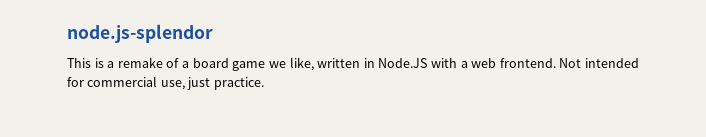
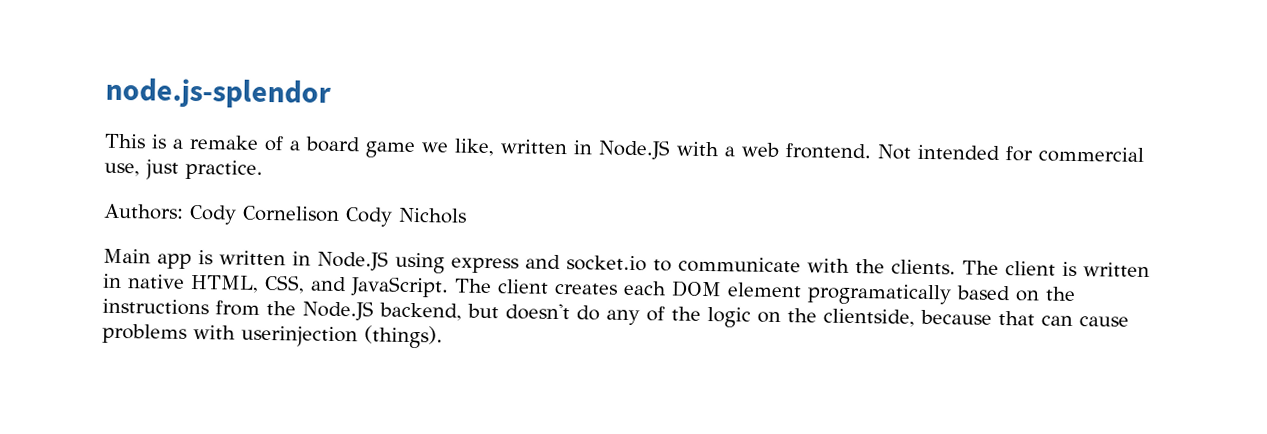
+ Authors: Cody Cornelison Cody Nichols
+ Main app is written in Node.JS using express and socket.io to communicate with the clients. The client is written in native HTML, CSS, and JavaScript. The client creates each DOM element programatically based on the instructions from the Node.JS backend, but doesn't do any of the logic on the clientside, because that can cause problems with userinjection (things).

